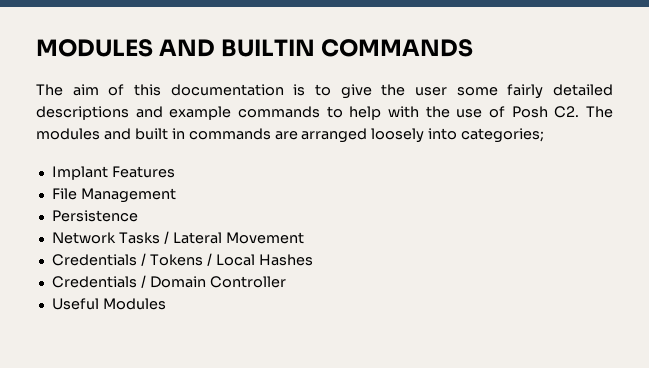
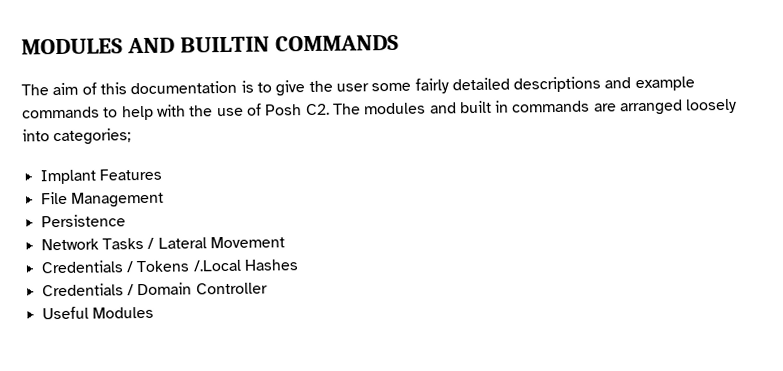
- Credentials / Tokens / Local Hashes
+ Credentials / Tokens /.Local Hashes

